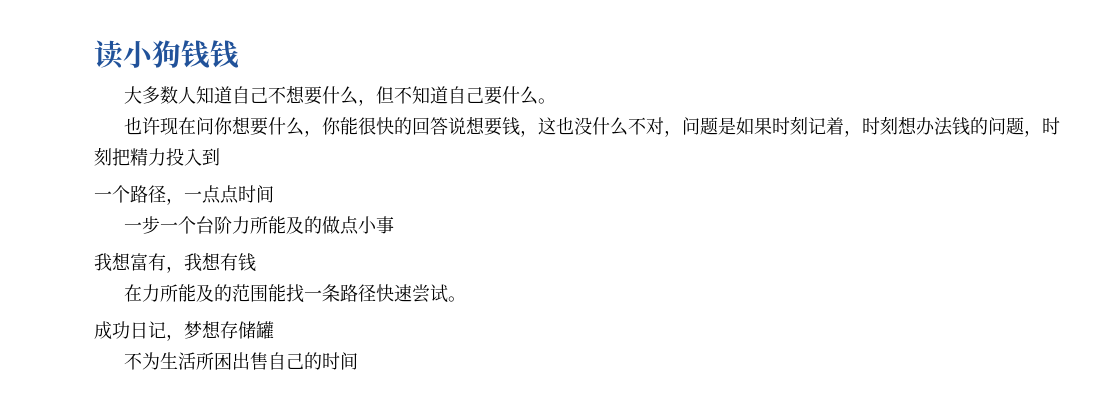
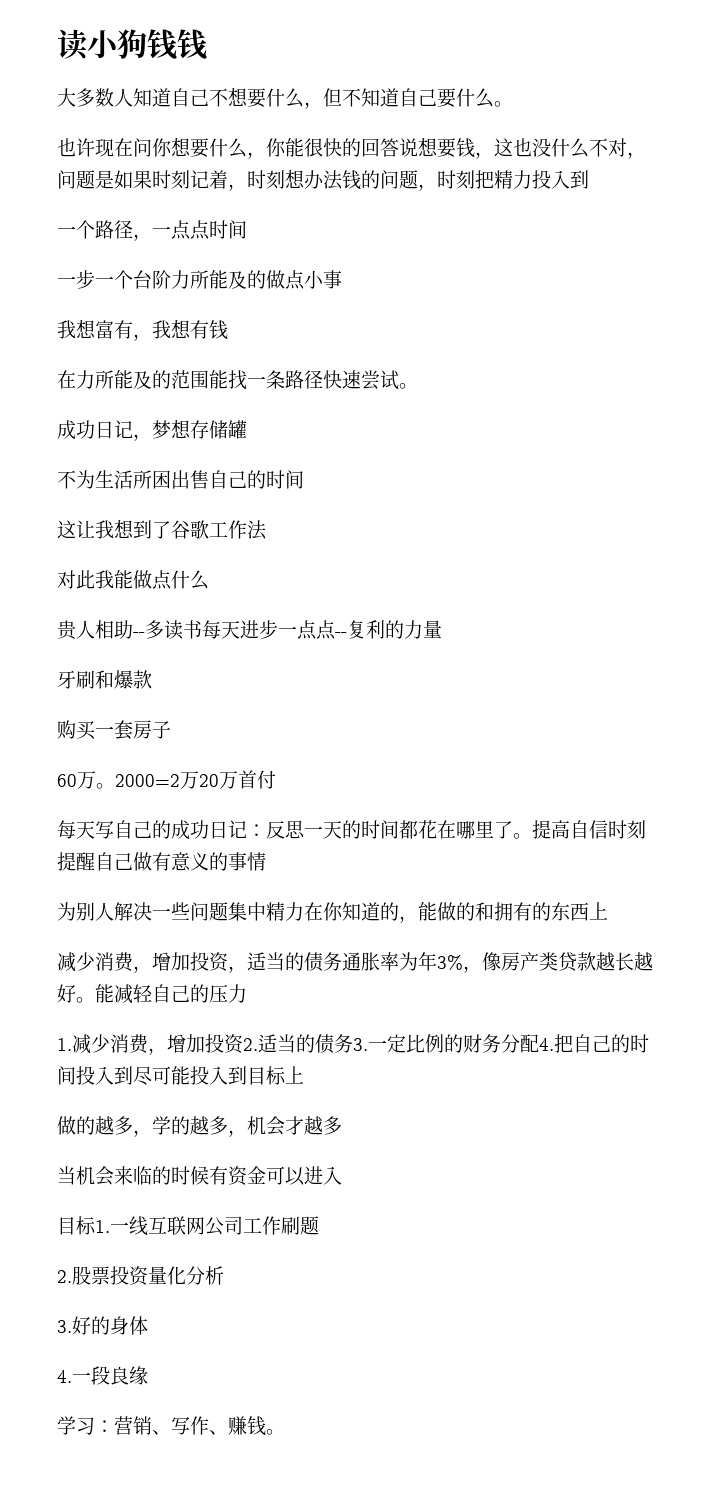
+ 这让我想到了谷歌工作法
+ 对此我能做点什么
+ 贵人相助--多读书每天进步一点点--复利的力量
+ 牙刷和爆款
+ 购买一套房子
+ 60万。2000=2万20万首付
+ 每天写自己的成功日记：反思一天的时间都花在哪里了。提高自信时刻提醒自己做有意义的事情
+ 为别人解决一些问题集中精力在你知道的，能做的和拥有的东西上
+ 减少消费，增加投资，适当的债务通胀率为年3%，像房产类贷款越长越好。能减轻自己的压力
+ 1.减少消费，增加投资2.适当的债务3.一定比例的财务分配4.把自己的时间投入到尽可能投入到目标上
+ 做的越多，学的越多，机会才越多
+ 当机会来临的时候有资金可以进入
+ 目标1.一线互联网公司工作刷题
+ 2.股票投资量化分析
+ 3.好的身体
+ 4.一段良缘
+ 学习：营销、写作、赚钱。

